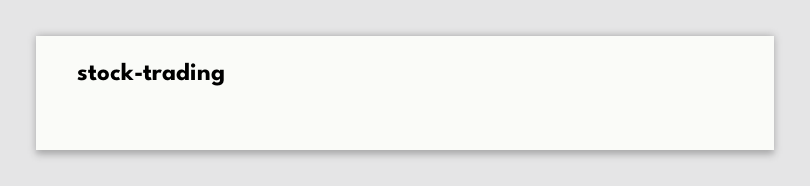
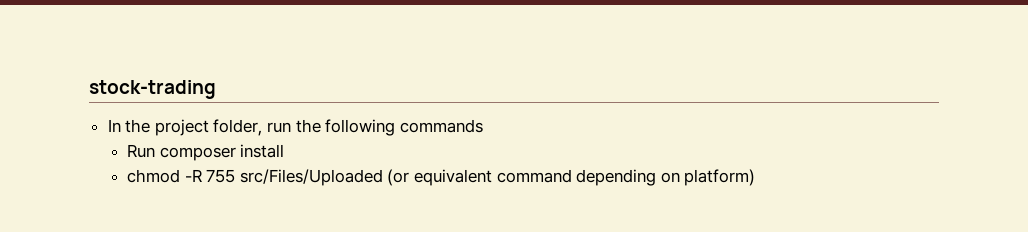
+ In the project folder, run the following commands
+ Run composer install
+ chmod -R 755 src/Files/Uploaded (or equivalent command depending on platform)

